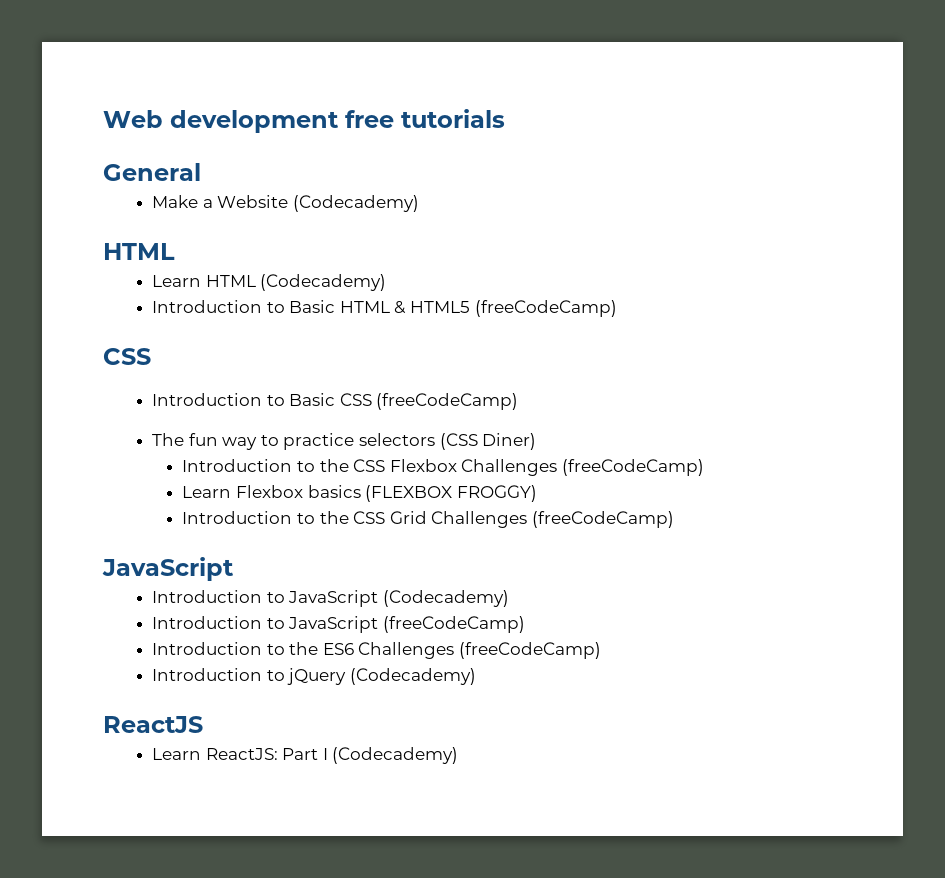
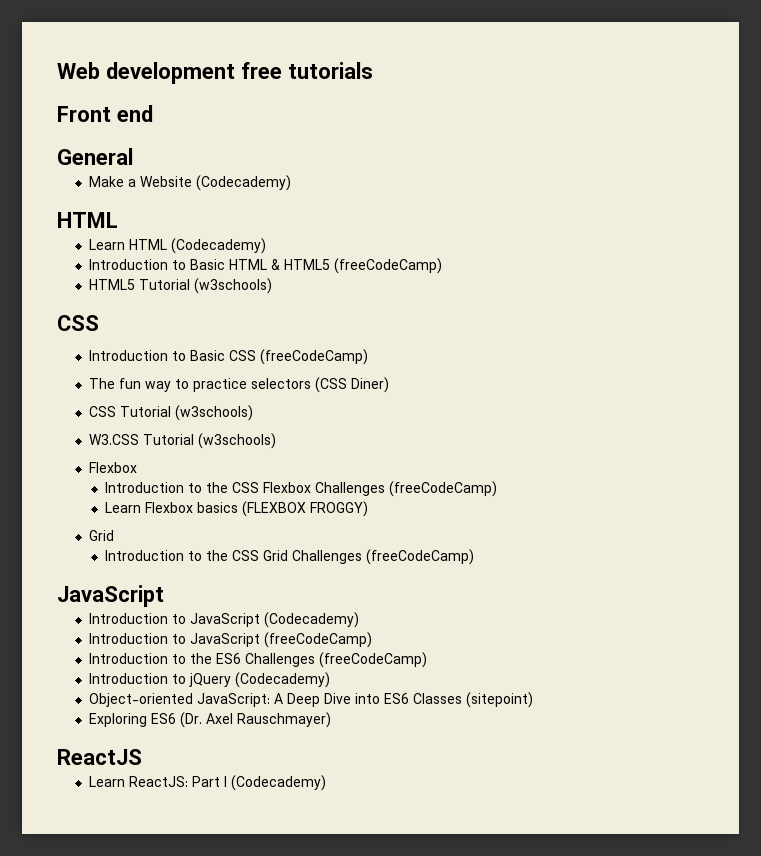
+ Front end
+ HTML5 Tutorial (w3schools)
+ CSS Tutorial (w3schools)
+ W3.CSS Tutorial (w3schools)
+ Flexbox
  Learn Flexbox basics (FLEXBOX FROGGY)
+ Grid
+ Object-oriented JavaScript: A Deep Dive into ES6 Classes (sitepoint)
+ Exploring ES6 (Dr. Axel Rauschmayer)

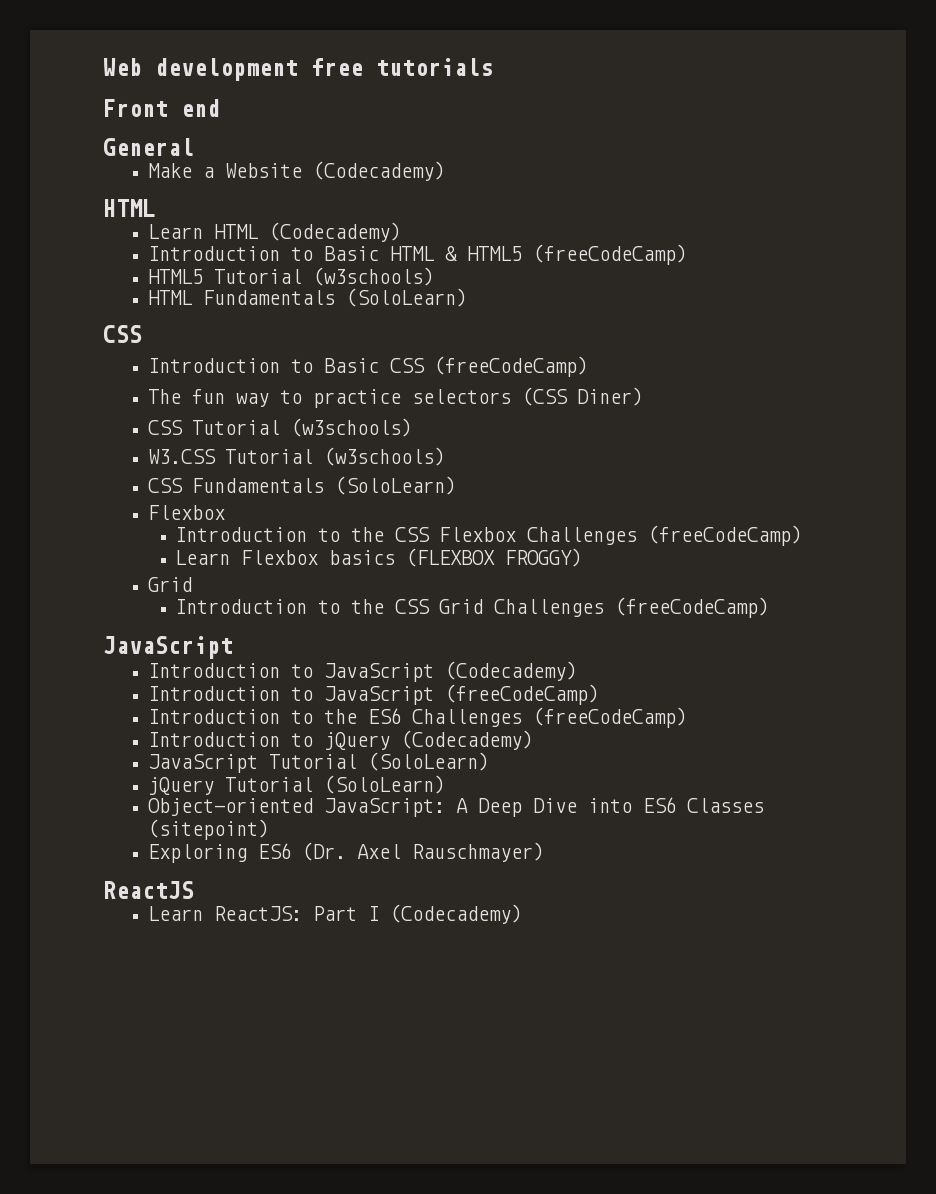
+ HTML Fundamentals (SoloLearn)
+ CSS Fundamentals (SoloLearn)
+ JavaScript Tutorial (SoloLearn)
+ jQuery Tutorial (SoloLearn)

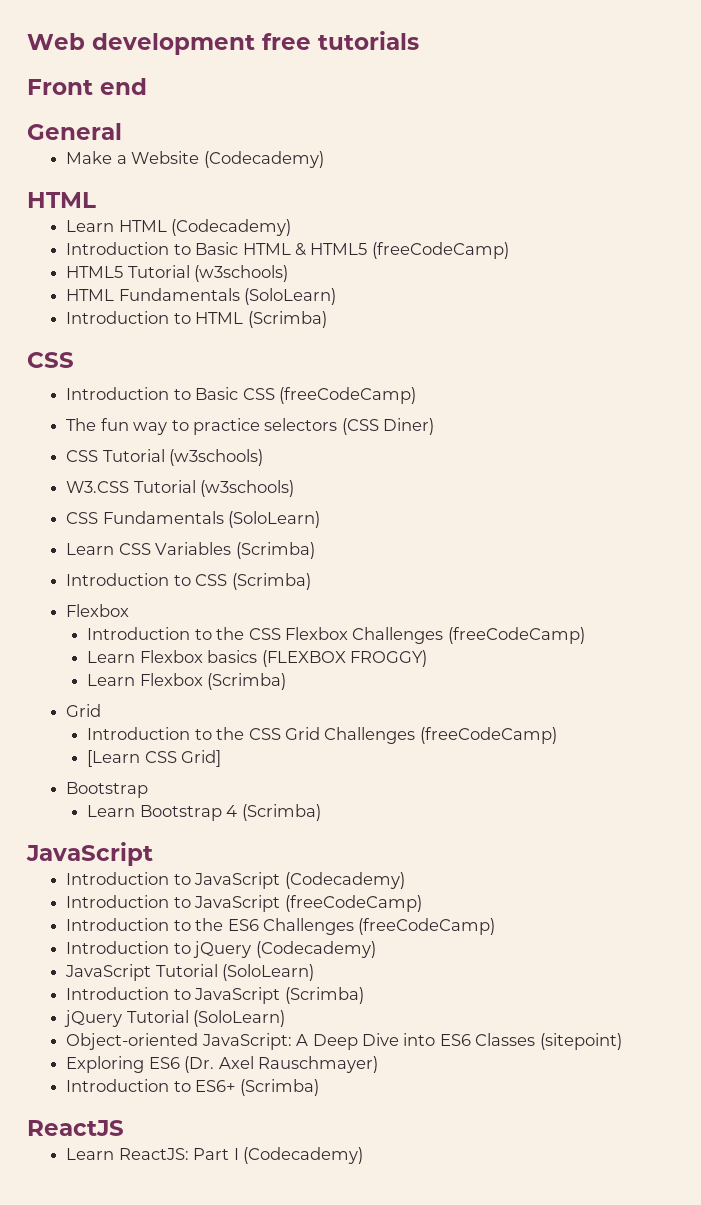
+ Introduction to HTML (Scrimba)
+ Learn CSS Variables (Scrimba)
+ Introduction to CSS (Scrimba)
+ Learn Flexbox (Scrimba)
+ [Learn CSS Grid]
+ Bootstrap
+ Learn Bootstrap 4 (Scrimba)
+ Introduction to JavaScript (Scrimba)
+ Introduction to ES6+ (Scrimba)

